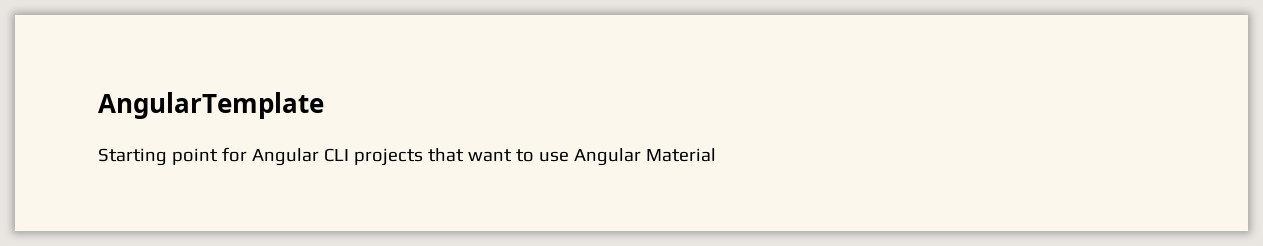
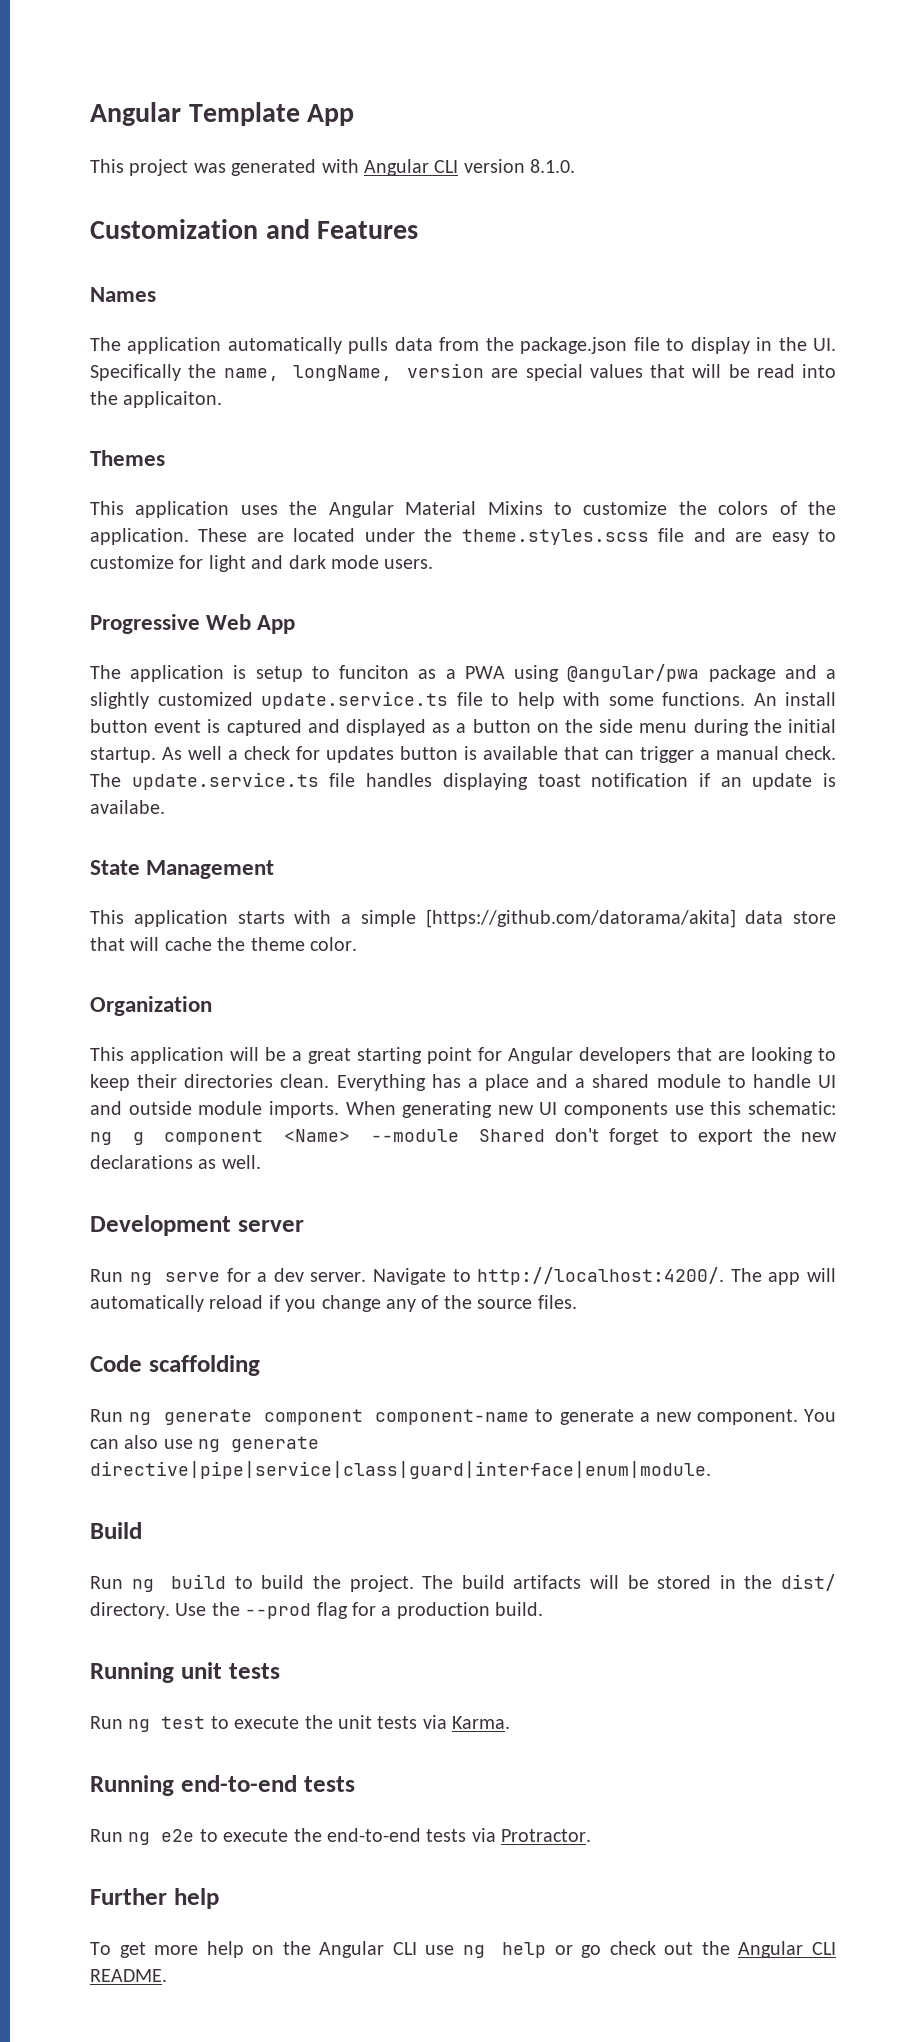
- AngularTemplate
- Starting point for Angular CLI projects that want to use Angular Material
+ Angular Template App
+ This project was generated with Angular CLI version 8.1.0.
+ Customization and Features
+ Names
+ The application automatically pulls data from the package.json file to display in the UI. Specifically the name, longName, version are special values that will be read into the applicaiton.
+ Themes
+ This application uses the Angular Material Mixins to customize the colors of the application. These are located under the theme.styles.scss file and are easy to customize for light and dark mode users.
+ Progressive Web App
+ The application is setup to funciton as a PWA using @angular/pwa package and a slightly customized update.service.ts file to help with some functions. An install button event is captured and displayed as a button on the side menu during the initial startup. As well a check for updates button is available that can trigger a manual check. The update.service.ts file handles displaying toast notification if an update is availabe.
+ State Management
+ This application starts with a simple [https://github.com/datorama/akita] data store that will cache the theme color.
+ Organization
+ This application will be a great starting point for Angular developers that are looking to keep their directories clean. Everything has a place and a shared module to handle UI and outside module imports. When generating new UI components use this schematic: ng g component <Name> --module Shared don't forget to export the new declarations as well.
+ Development server
+ Run ng serve for a dev server. Navigate to http://localhost:4200/. The app will automatically reload if you change any of the source files.
+ Code scaffolding
+ Run ng generate component component-name to generate a new component. You can also use ng generate directive|pipe|service|class|guard|interface|enum|module.
+ Build
+ Run ng build to build the project. The build artifacts will be stored in the dist/ directory. Use the --prod flag for a production build.
+ Running unit tests
+ Run ng test to execute the unit tests via Karma.
+ Running end-to-end tests
+ Run ng e2e to execute the end-to-end tests via Protractor.
+ Further help
+ To get more help on the Angular CLI use ng help or go check out the Angular CLI README.

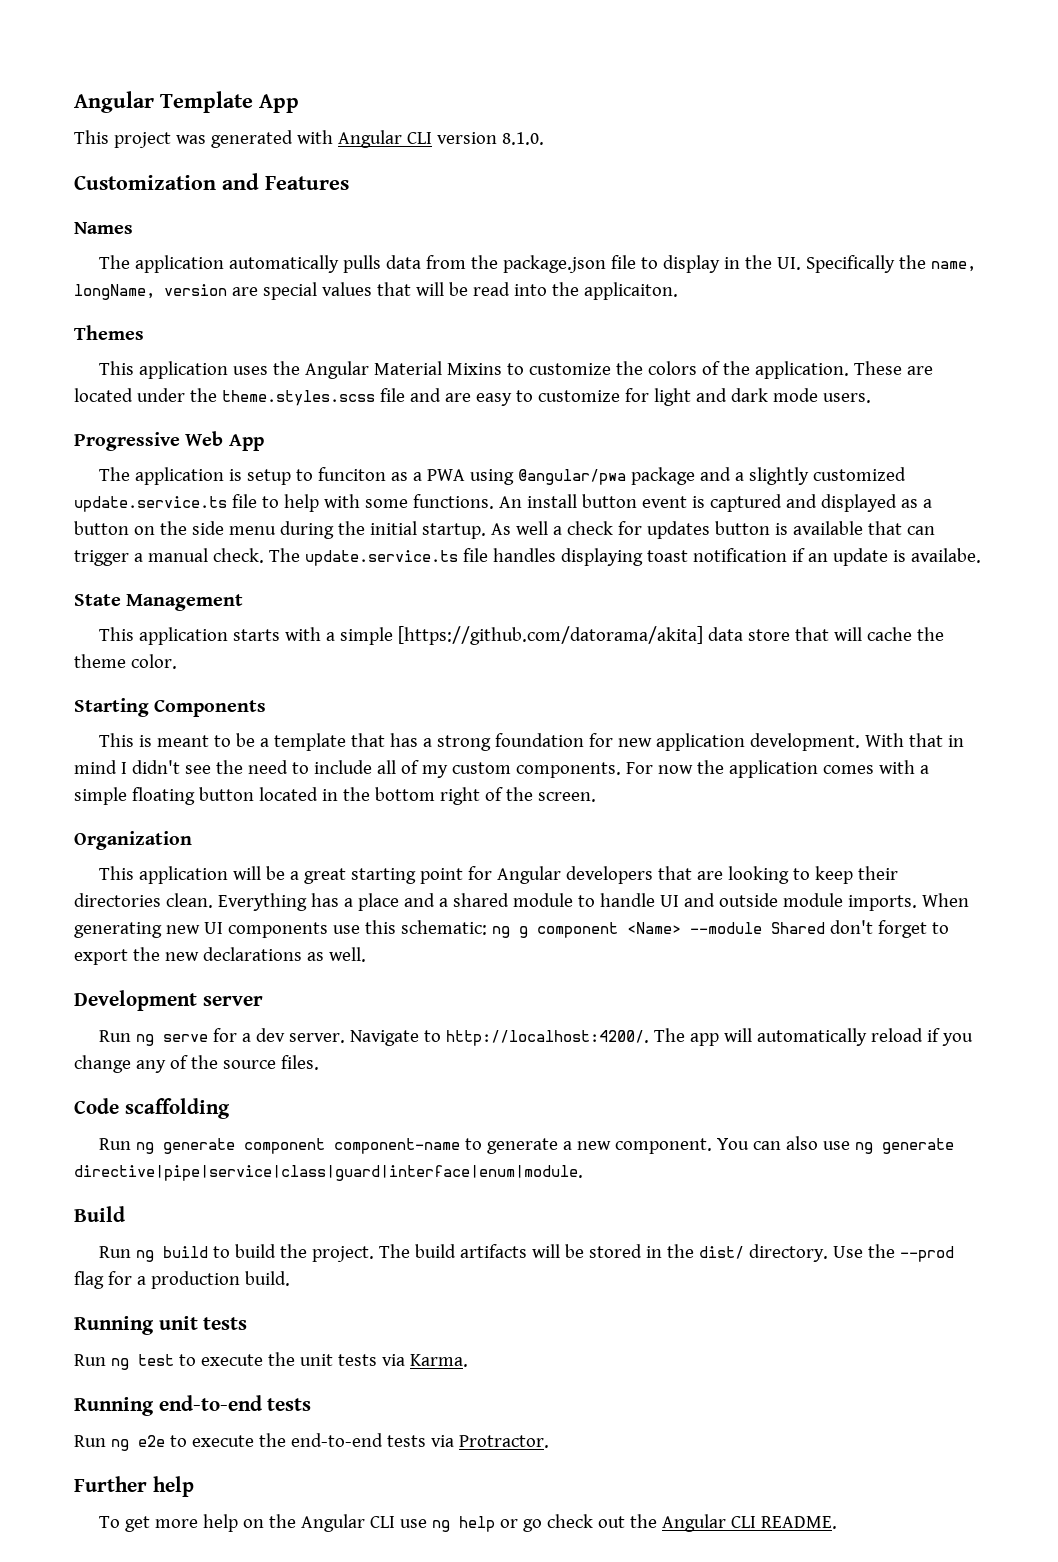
+ Starting Components
+ This is meant to be a template that has a strong foundation for new application development. With that in mind I didn't see the need to include all of my custom components. For now the application comes with a simple floating button located in the bottom right of the screen.

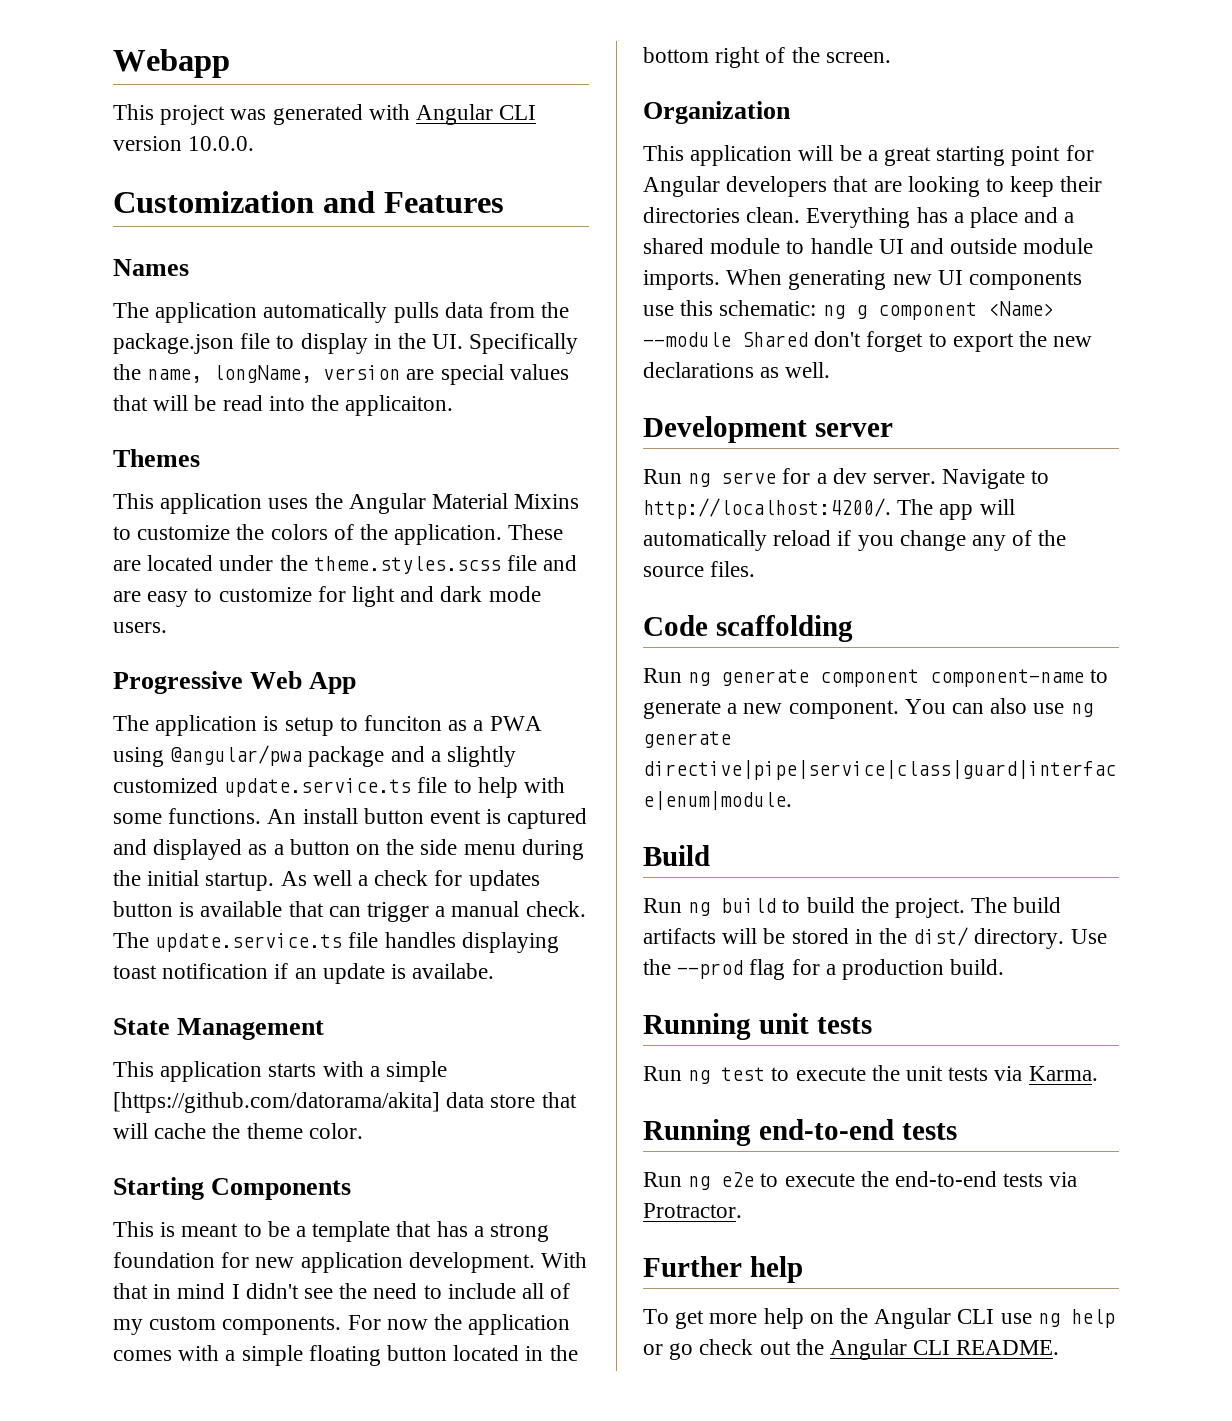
- Angular Template App
+ Webapp
- This project was generated with Angular CLI version 8.1.0.
+ This project was generated with Angular CLI version 10.0.0.

